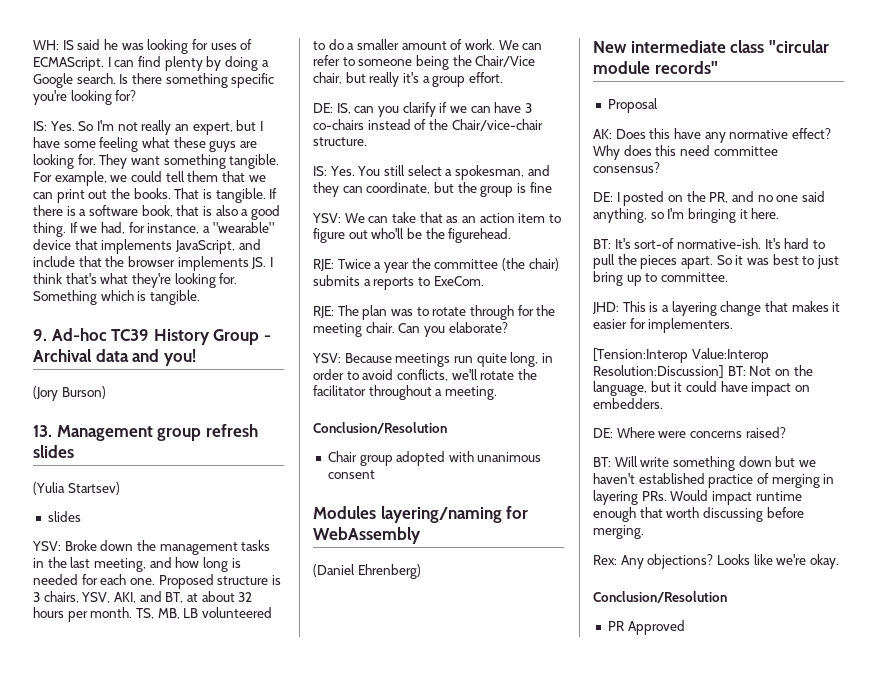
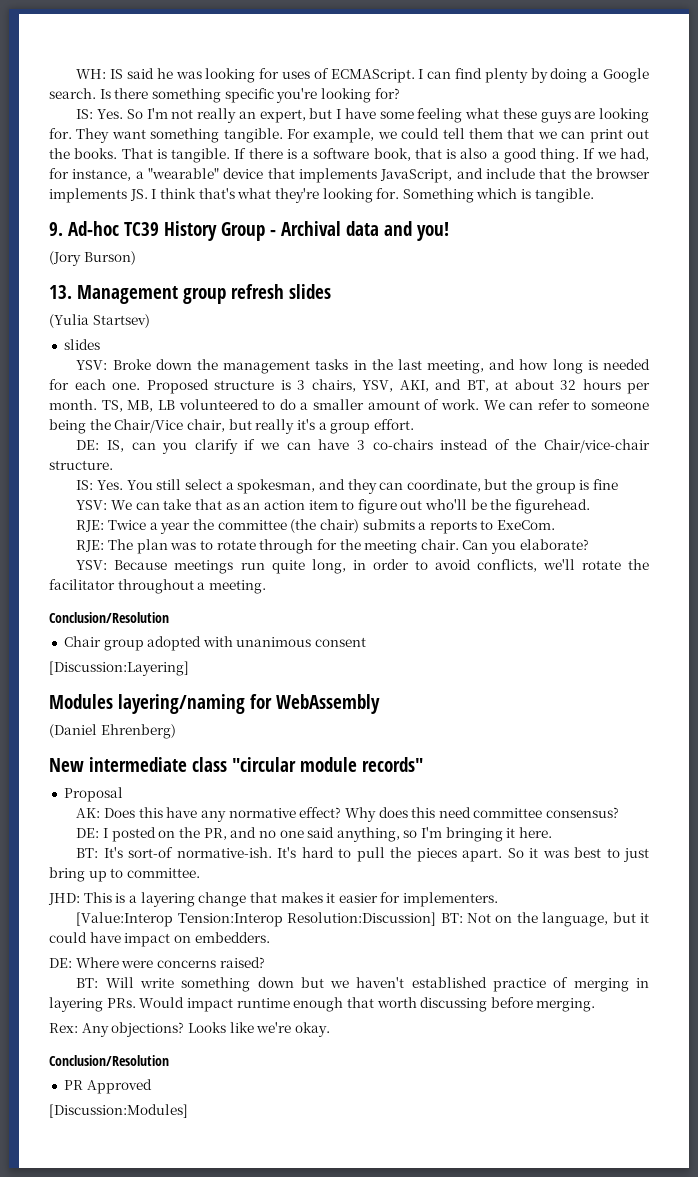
+ [Discussion:Layering]
- [Tension:Interop Value:Interop Resolution:Discussion] BT: Not on the language, but it could have impact on embedders.
+ [Value:Interop Tension:Interop Resolution:Discussion] BT: Not on the language, but it could have impact on embedders.
+ [Discussion:Modules]

